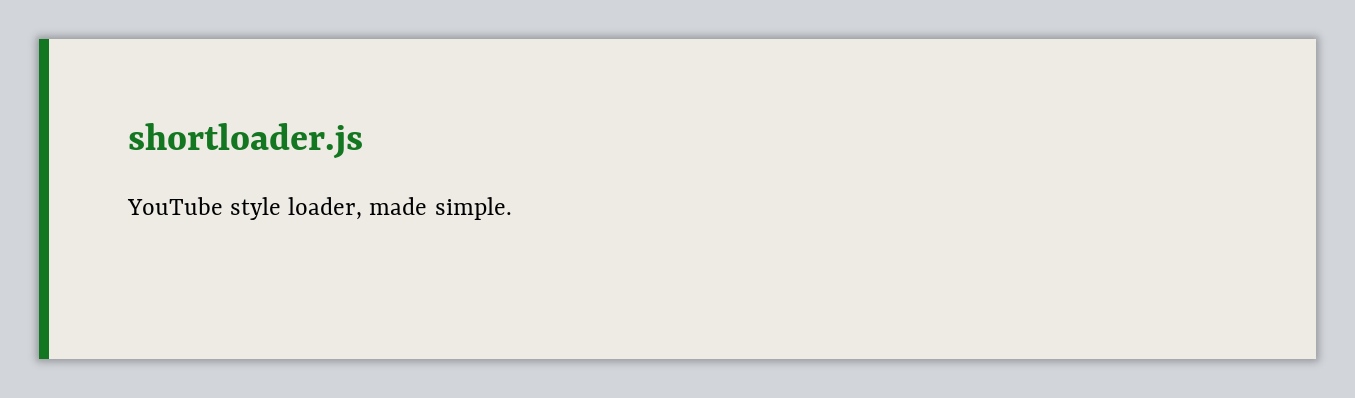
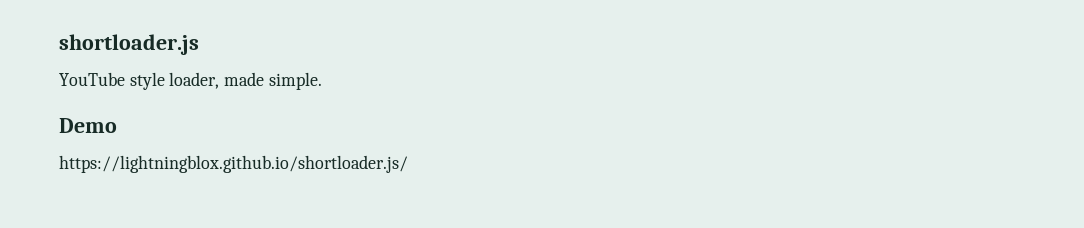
+ Demo
+ https://lightningblox.github.io/shortloader.js/

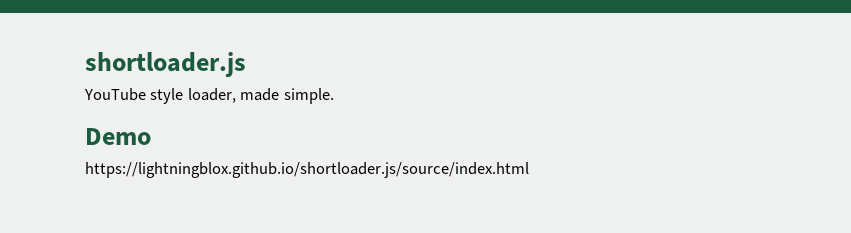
- https://lightningblox.github.io/shortloader.js/
+ https://lightningblox.github.io/shortloader.js/source/index.html

